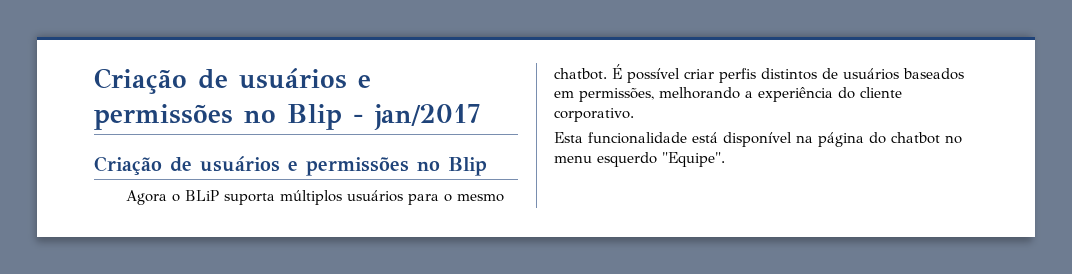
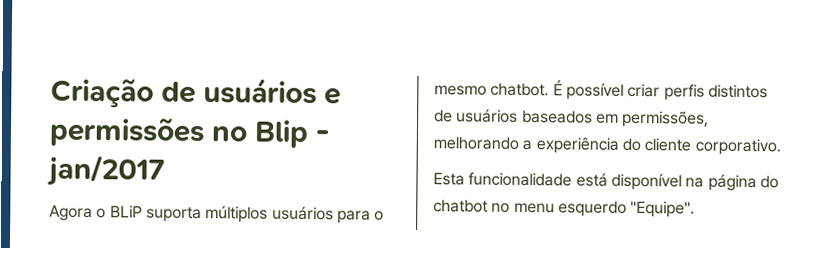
  Criação de usuários e permissões no Blip - jan/2017
- Criação de usuários e permissões no Blip

